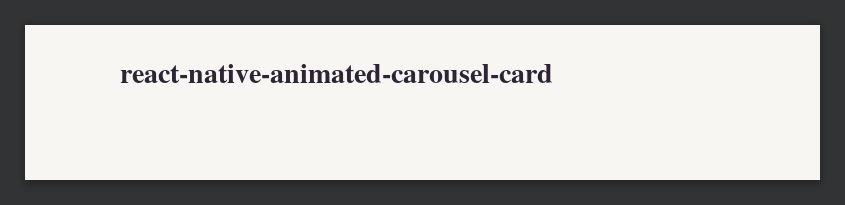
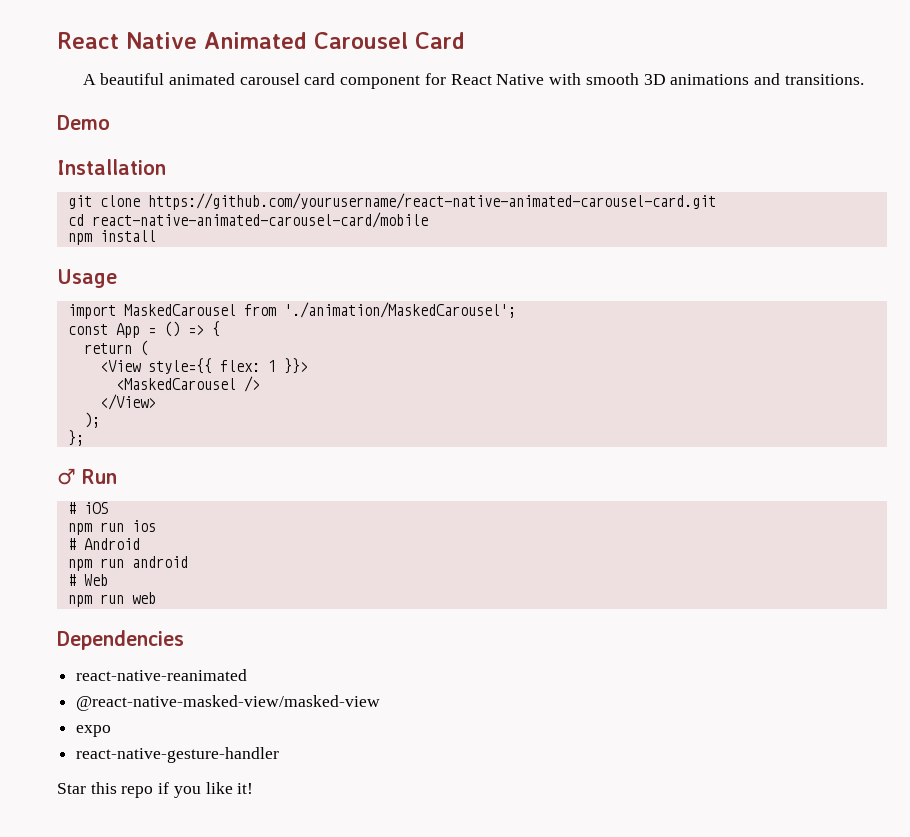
- react-native-animated-carousel-card
+ React Native Animated Carousel Card
+ A beautiful animated carousel card component for React Native with smooth 3D animations and transitions.
+ Demo
+ Installation
+ git clone https://github.com/yourusername/react-native-animated-carousel-card.git
+ cd react-native-animated-carousel-card/mobile
+ npm install
+ Usage
+ import MaskedCarousel from './animation/MaskedCarousel';
+ const App = () => {
+ return (
+ <View style={{ flex: 1 }}>
+ <MaskedCarousel />
+ </View>
+ );
+ };
+ ♂ Run
+ # iOS
+ npm run ios
+ # Android
+ npm run android
+ # Web
+ npm run web
+ Dependencies
+ react-native-reanimated
+ @react-native-masked-view/masked-view
+ expo
+ react-native-gesture-handler
+ Star this repo if you like it!

